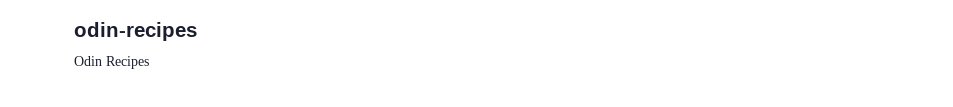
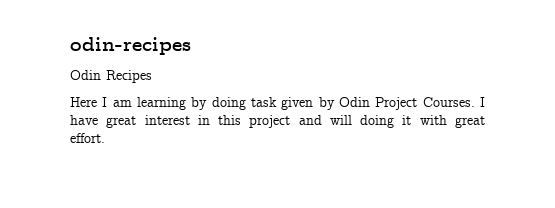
+ Here I am learning by doing task given by Odin Project Courses. I have great interest in this project and will doing it with great effort.

